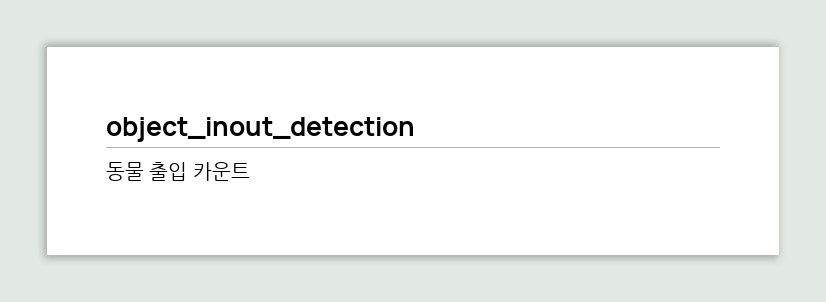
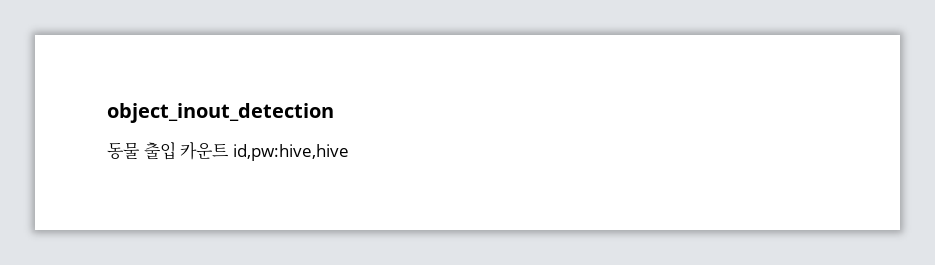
- 동물 출입 카운트
+ 동물 출입 카운트 id,pw:hive,hive

